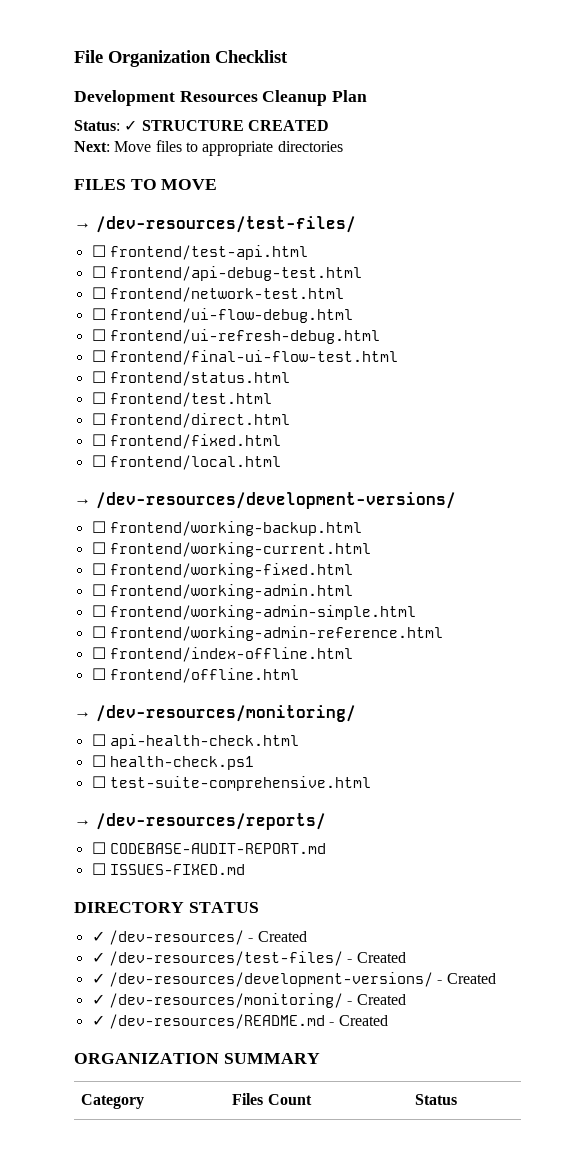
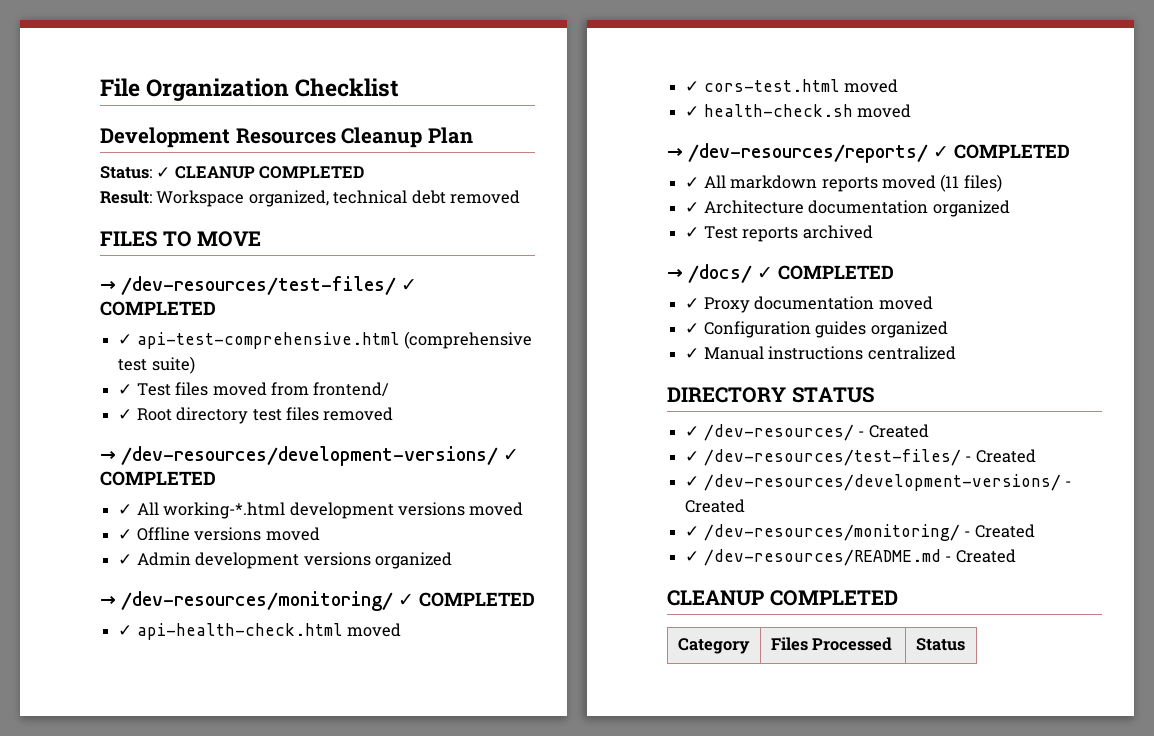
- Status: ✓ STRUCTURE CREATED
- Next: Move files to appropriate directories
+ Status: ✓ CLEANUP COMPLETED
+ Result: Workspace organized, technical debt removed
- → /dev-resources/test-files/
- ☐ frontend/test-api.html
- ☐ frontend/api-debug-test.html
- ☐ frontend/network-test.html
- ☐ frontend/ui-flow-debug.html
- ☐ frontend/ui-refresh-debug.html
- ☐ frontend/final-ui-flow-test.html
- ☐ frontend/status.html
- ☐ frontend/test.html
- ☐ frontend/direct.html
- ☐ frontend/fixed.html
- ☐ frontend/local.html
- → /dev-resources/development-versions/
- ☐ frontend/working-backup.html
- ☐ frontend/working-current.html
- ☐ frontend/working-fixed.html
- ☐ frontend/working-admin.html
- ☐ frontend/working-admin-simple.html
- ☐ frontend/working-admin-reference.html
- ☐ frontend/index-offline.html
- ☐ frontend/offline.html
- → /dev-resources/monitoring/
- ☐ api-health-check.html
- ☐ health-check.ps1
- ☐ test-suite-comprehensive.html
- → /dev-resources/reports/
- ☐ CODEBASE-AUDIT-REPORT.md
- ☐ ISSUES-FIXED.md
+ → /dev-resources/test-files/ ✓ COMPLETED
+ ✓ api-test-comprehensive.html (comprehensive test suite)
+ ✓ Test files moved from frontend/
+ ✓ Root directory test files removed
+ → /dev-resources/development-versions/ ✓ COMPLETED
+ ✓ All working-*.html development versions moved
+ ✓ Offline versions moved
+ ✓ Admin development versions organized
+ → /dev-resources/monitoring/ ✓ COMPLETED
+ ✓ api-health-check.html moved
+ ✓ cors-test.html moved
+ ✓ health-check.sh moved
+ → /dev-resources/reports/ ✓ COMPLETED
+ ✓ All markdown reports moved (11 files)
+ ✓ Architecture documentation organized
+ ✓ Test reports archived
+ → /docs/ ✓ COMPLETED
+ ✓ Proxy documentation moved
+ ✓ Configuration guides organized
+ ✓ Manual instructions centralized
  ✓ /dev-resources/README.md - Created
- ORGANIZATION SUMMARY
+ CLEANUP COMPLETED
- Category | Files Count | Status
+ Category | Files Processed | Status

